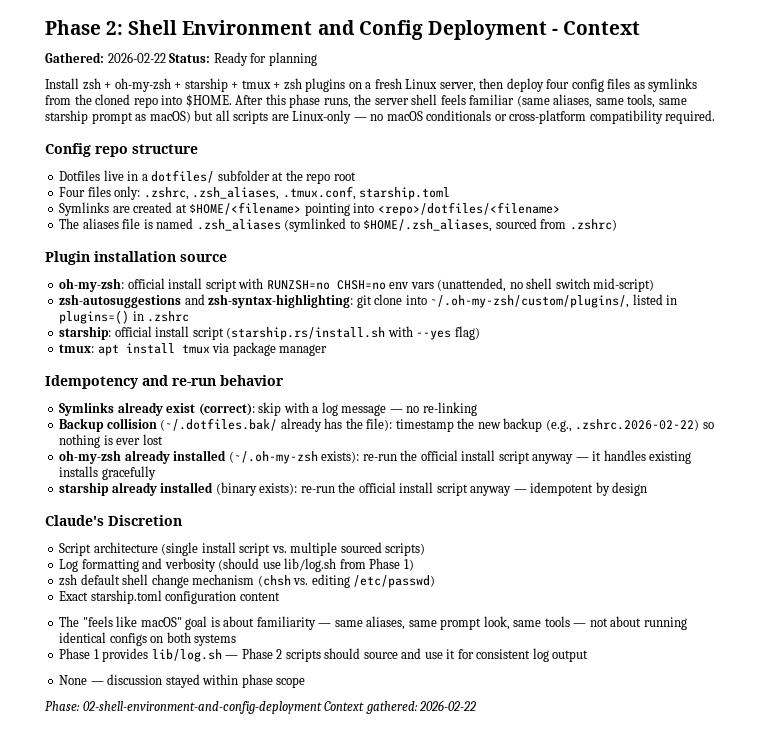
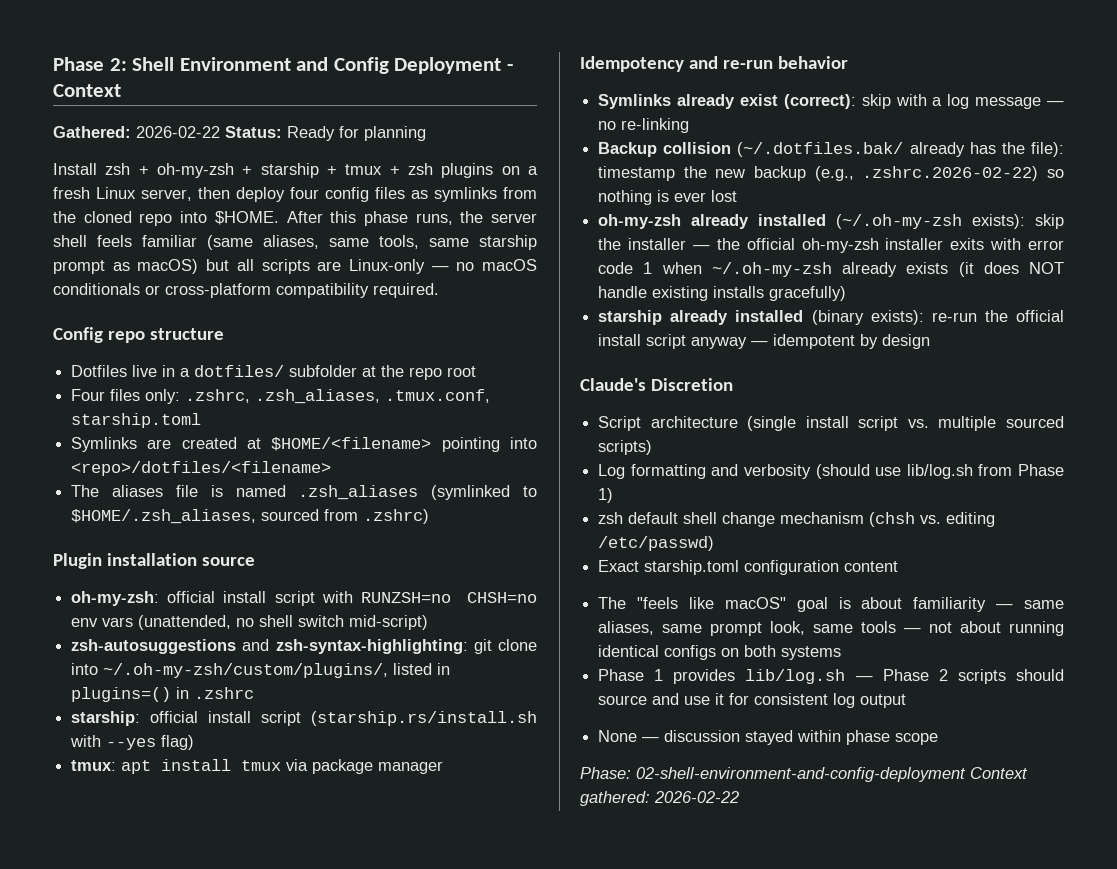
- oh-my-zsh already installed (~/.oh-my-zsh exists): re-run the official install script anyway — it handles existing installs gracefully
+ oh-my-zsh already installed (~/.oh-my-zsh exists): skip the installer — the official oh-my-zsh installer exits with error code 1 when ~/.oh-my-zsh already exists (it does NOT handle existing installs gracefully)

